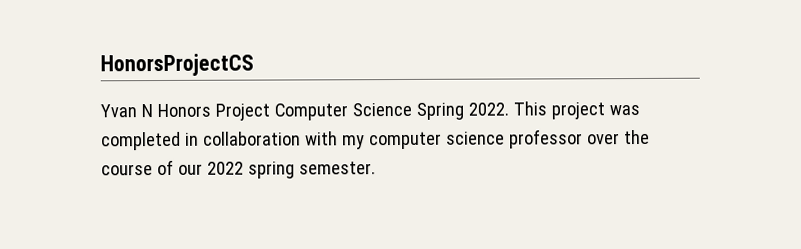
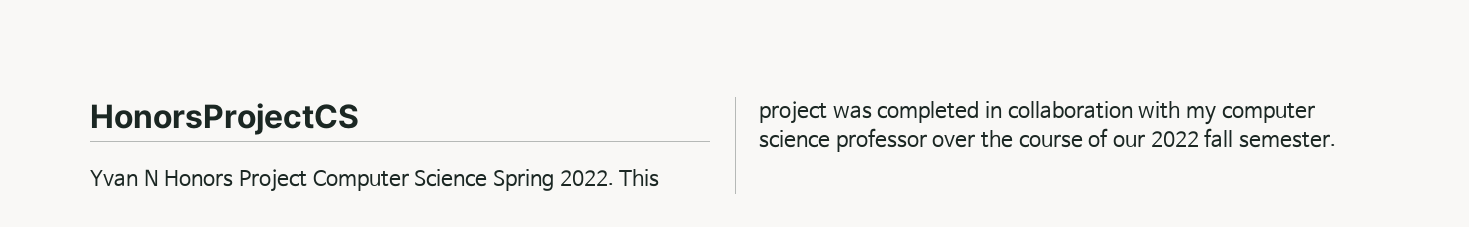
- This project was completed in collaboration with my computer science professor over the course of our 2022 spring semester.
+ This project was completed in collaboration with my computer science professor over the course of our 2022 fall semester.

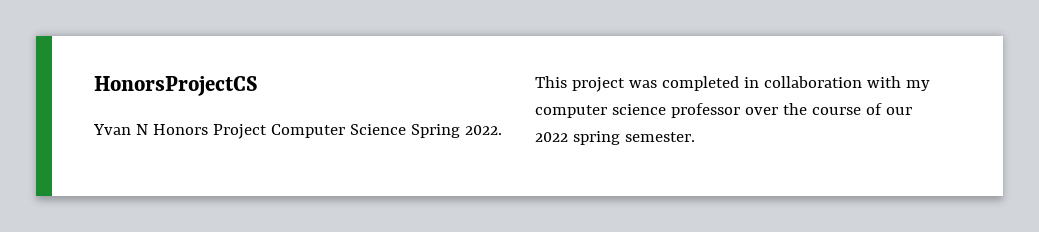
- This project was completed in collaboration with my computer science professor over the course of our 2022 fall semester.
+ This project was completed in collaboration with my computer science professor over the course of our 2022 spring semester.

